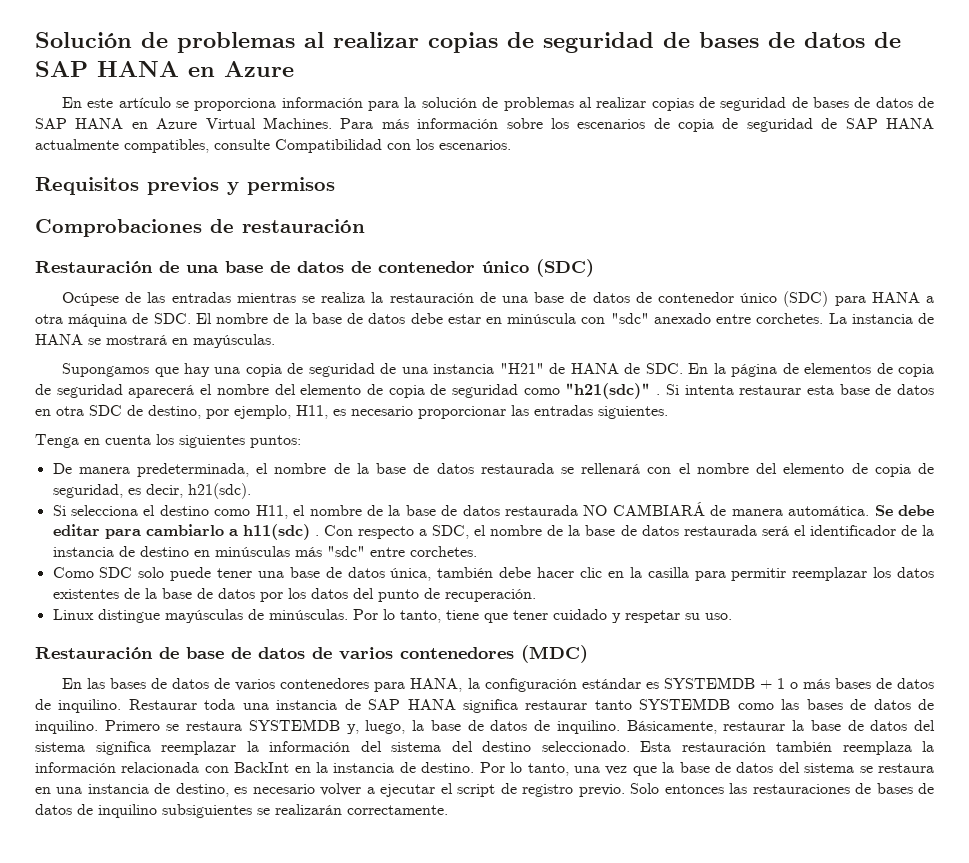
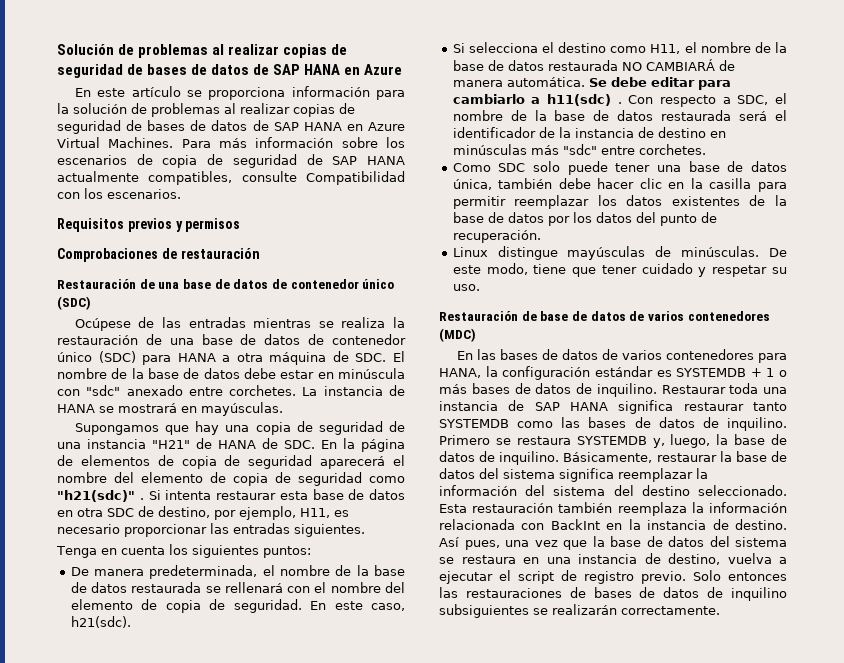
- De manera predeterminada, el nombre de la base de datos restaurada se rellenará con el nombre del elemento de copia de seguridad, es decir, h21(sdc).
+ De manera predeterminada, el nombre de la base de datos restaurada se rellenará con el nombre del elemento de copia de seguridad. En este caso, h21(sdc).
- Por lo tanto, tiene que tener cuidado y respetar su uso.
+ De este modo, tiene que tener cuidado y respetar su uso.
- Por lo tanto, una vez que la base de datos del sistema se restaura en una instancia de destino, es necesario volver a ejecutar el script de registro previo.
+ Así pues, una vez que la base de datos del sistema se restaura en una instancia de destino, vuelva a ejecutar el script de registro previo.

